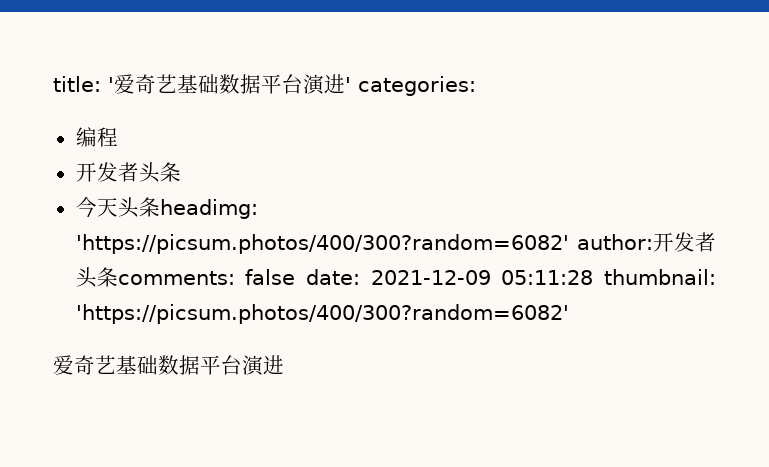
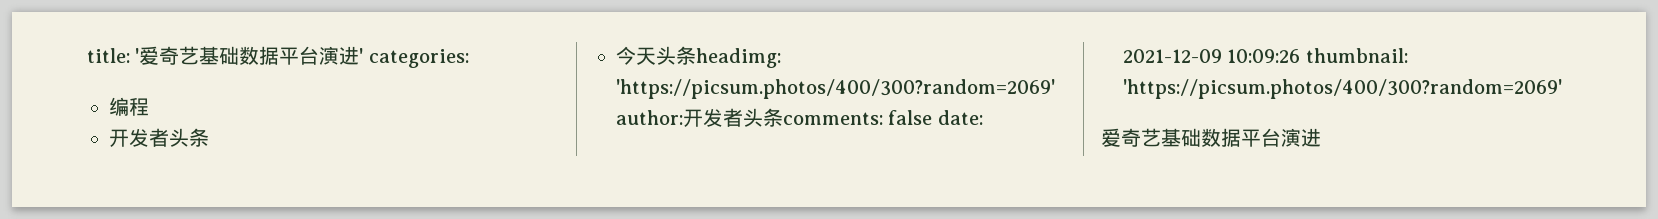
- 今天头条headimg: 'https://picsum.photos/400/300?random=6082' author:开发者头条comments: false date: 2021-12-09 05:11:28 thumbnail: 'https://picsum.photos/400/300?random=6082'
+ 今天头条headimg: 'https://picsum.photos/400/300?random=2069' author:开发者头条comments: false date: 2021-12-09 10:09:26 thumbnail: 'https://picsum.photos/400/300?random=2069'

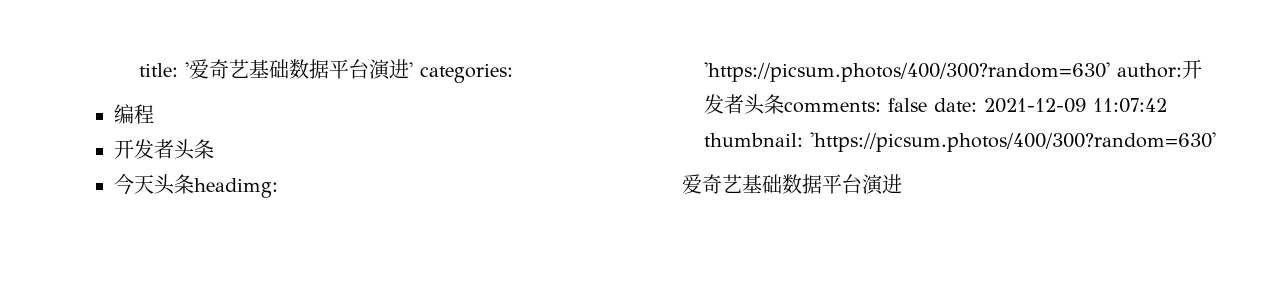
- 今天头条headimg: 'https://picsum.photos/400/300?random=2069' author:开发者头条comments: false date: 2021-12-09 10:09:26 thumbnail: 'https://picsum.photos/400/300?random=2069'
+ 今天头条headimg: 'https://picsum.photos/400/300?random=630' author:开发者头条comments: false date: 2021-12-09 11:07:42 thumbnail: 'https://picsum.photos/400/300?random=630'

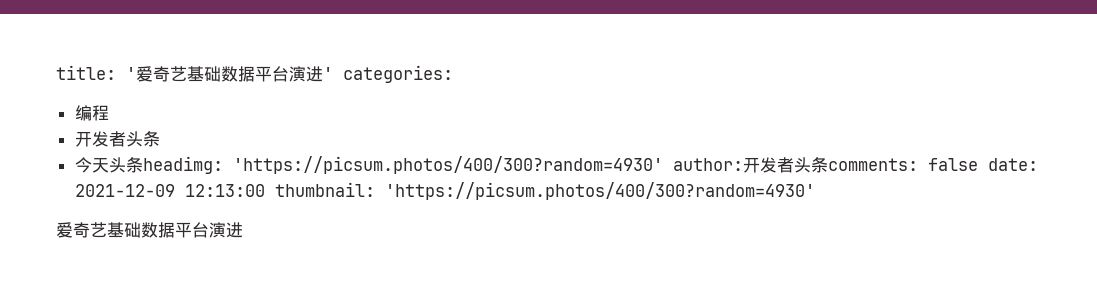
- 今天头条headimg: 'https://picsum.photos/400/300?random=630' author:开发者头条comments: false date: 2021-12-09 11:07:42 thumbnail: 'https://picsum.photos/400/300?random=630'
+ 今天头条headimg: 'https://picsum.photos/400/300?random=4930' author:开发者头条comments: false date: 2021-12-09 12:13:00 thumbnail: 'https://picsum.photos/400/300?random=4930'

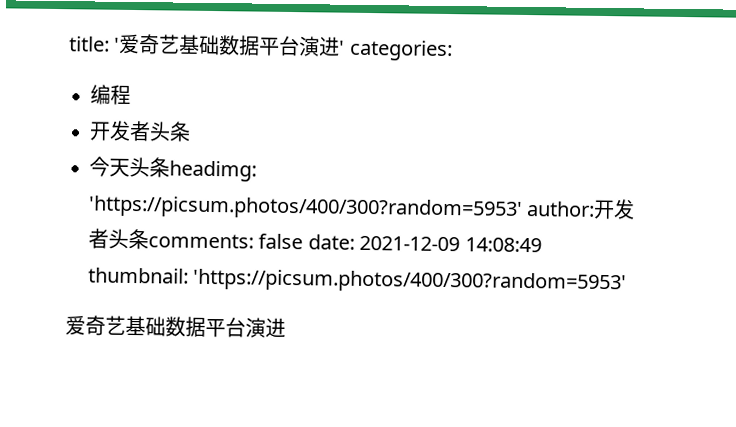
- 今天头条headimg: 'https://picsum.photos/400/300?random=4930' author:开发者头条comments: false date: 2021-12-09 12:13:00 thumbnail: 'https://picsum.photos/400/300?random=4930'
+ 今天头条headimg: 'https://picsum.photos/400/300?random=5953' author:开发者头条comments: false date: 2021-12-09 14:08:49 thumbnail: 'https://picsum.photos/400/300?random=5953'

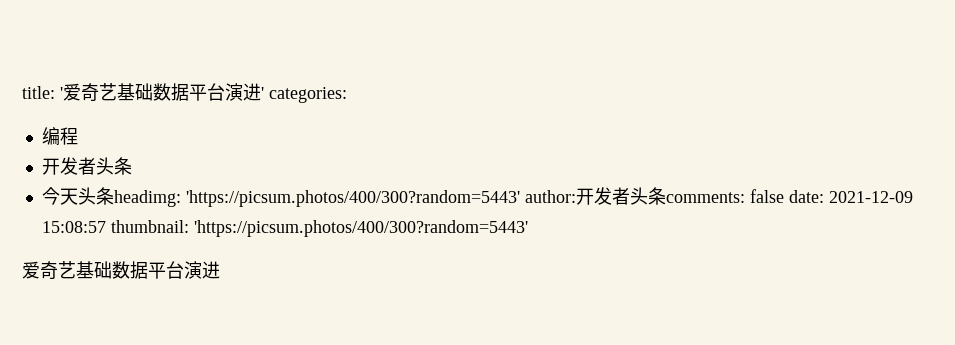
- 今天头条headimg: 'https://picsum.photos/400/300?random=5953' author:开发者头条comments: false date: 2021-12-09 14:08:49 thumbnail: 'https://picsum.photos/400/300?random=5953'
+ 今天头条headimg: 'https://picsum.photos/400/300?random=5443' author:开发者头条comments: false date: 2021-12-09 15:08:57 thumbnail: 'https://picsum.photos/400/300?random=5443'

